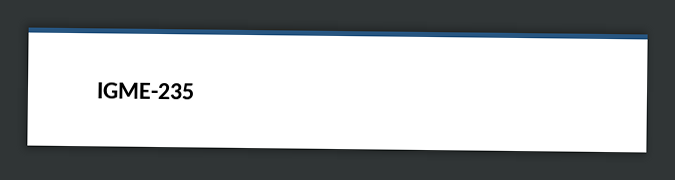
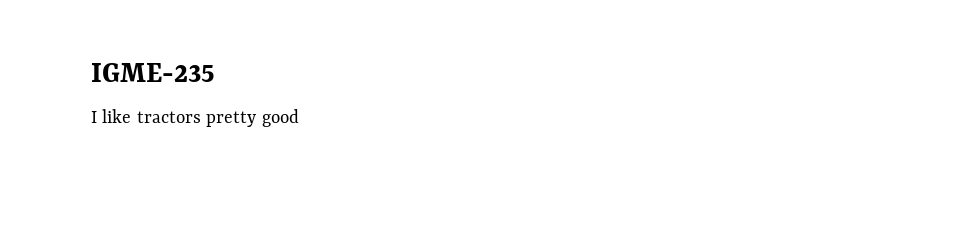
+ I like tractors pretty good

